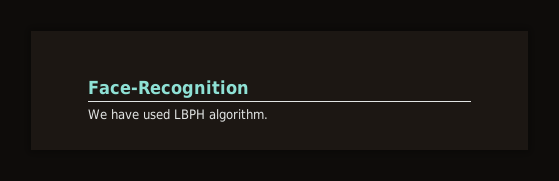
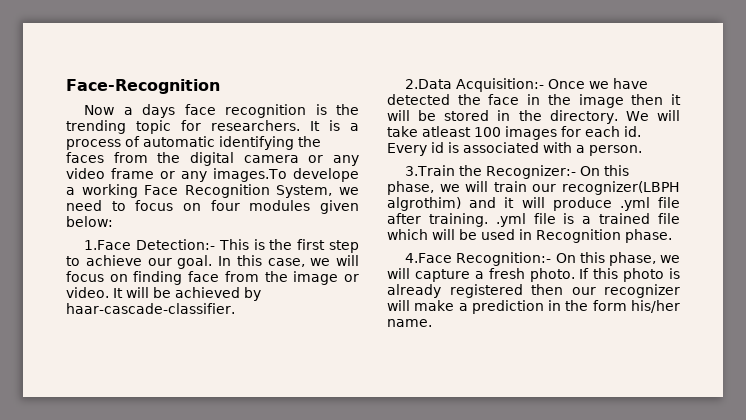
- We have used LBPH algorithm.
+ Now a days face recognition is the trending topic for researchers. It is a process of automatic identifying the faces from the digital camera or any video frame or any images.To develope a working Face Recognition System, we need to focus on four modules given below:
+ 1.Face Detection:- This is the first step to achieve our goal. In this case, we will focus on finding face from the image or video. It will be achieved by haar-cascade-classifier.
+ 2.Data Acquisition:- Once we have detected the face in the image then it will be stored in the directory. We will take atleast 100 images for each id. Every id is associated with a person.
+ 3.Train the Recognizer:- On this phase, we will train our recognizer(LBPH algrothim) and it will produce .yml file after training. .yml file is a trained file which will be used in Recognition phase.
+ 4.Face Recognition:- On this phase, we will capture a fresh photo. If this photo is already registered then our recognizer will make a prediction in the form his/her name.

